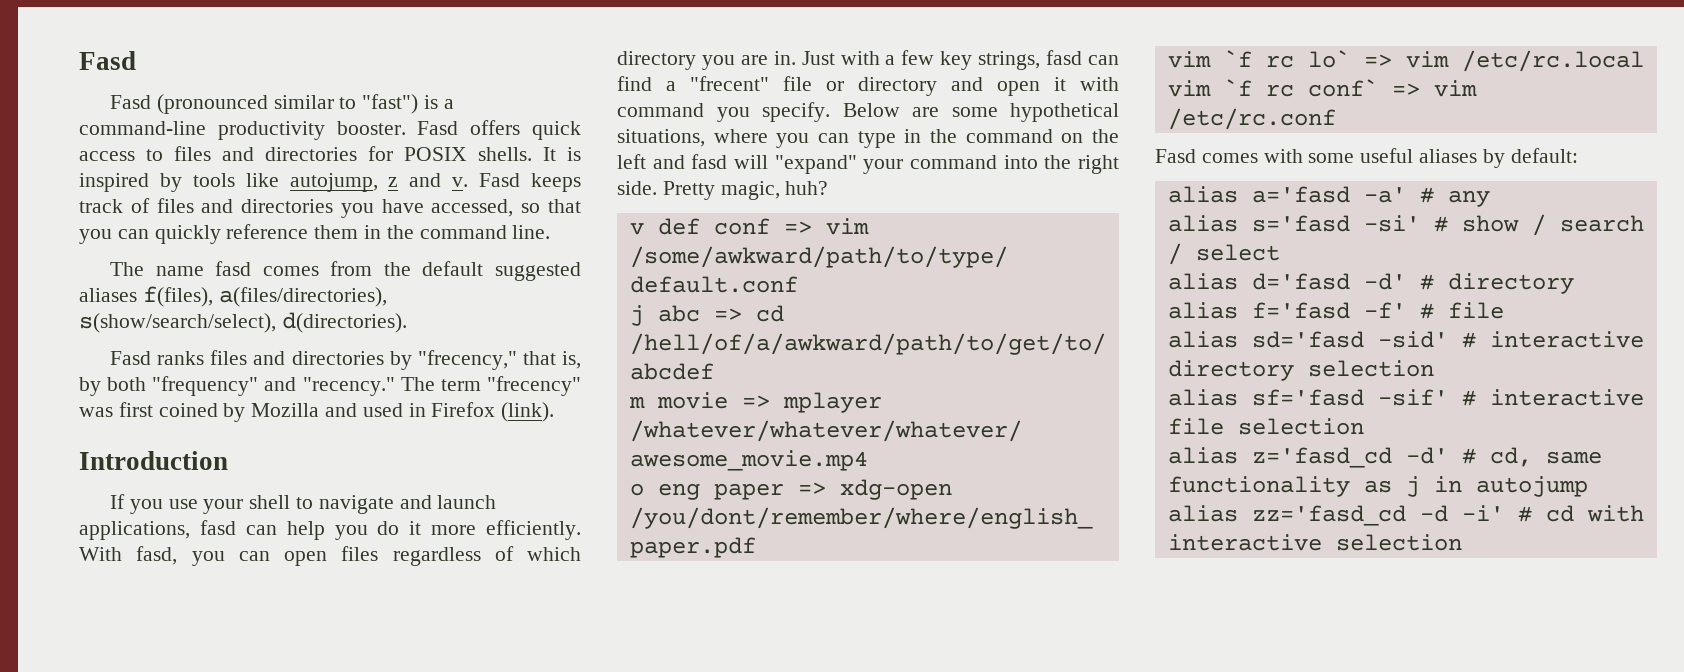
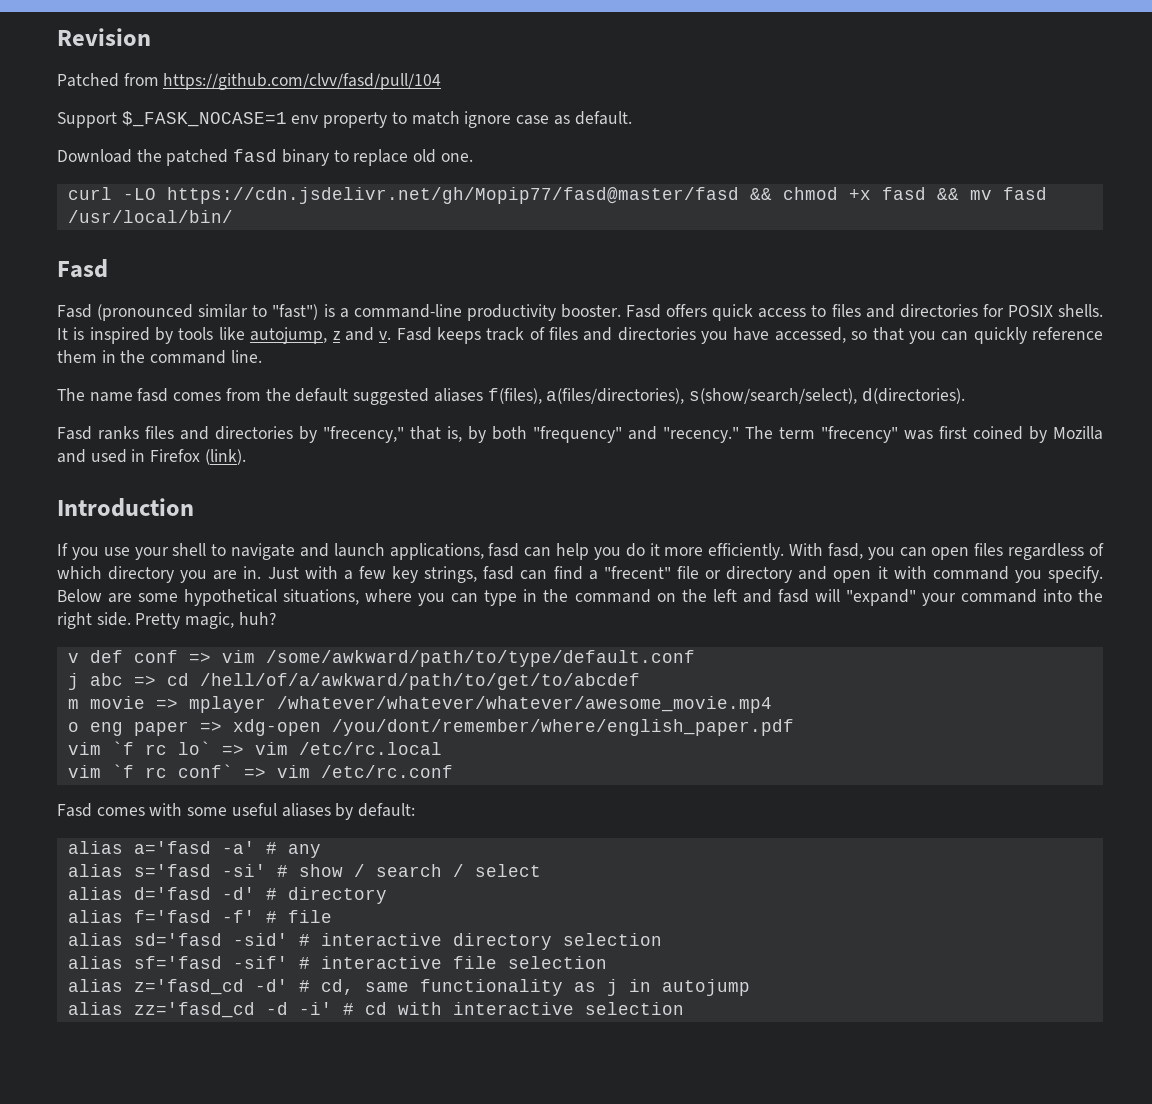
+ Revision
+ Patched from https://github.com/clvv/fasd/pull/104
+ Support $_FASK_NOCASE=1 env property to match ignore case as default.
+ Download the patched fasd binary to replace old one.
+ curl -LO https://cdn.jsdelivr.net/gh/Mopip77/fasd@master/fasd && chmod +x fasd && mv fasd /usr/local/bin/

